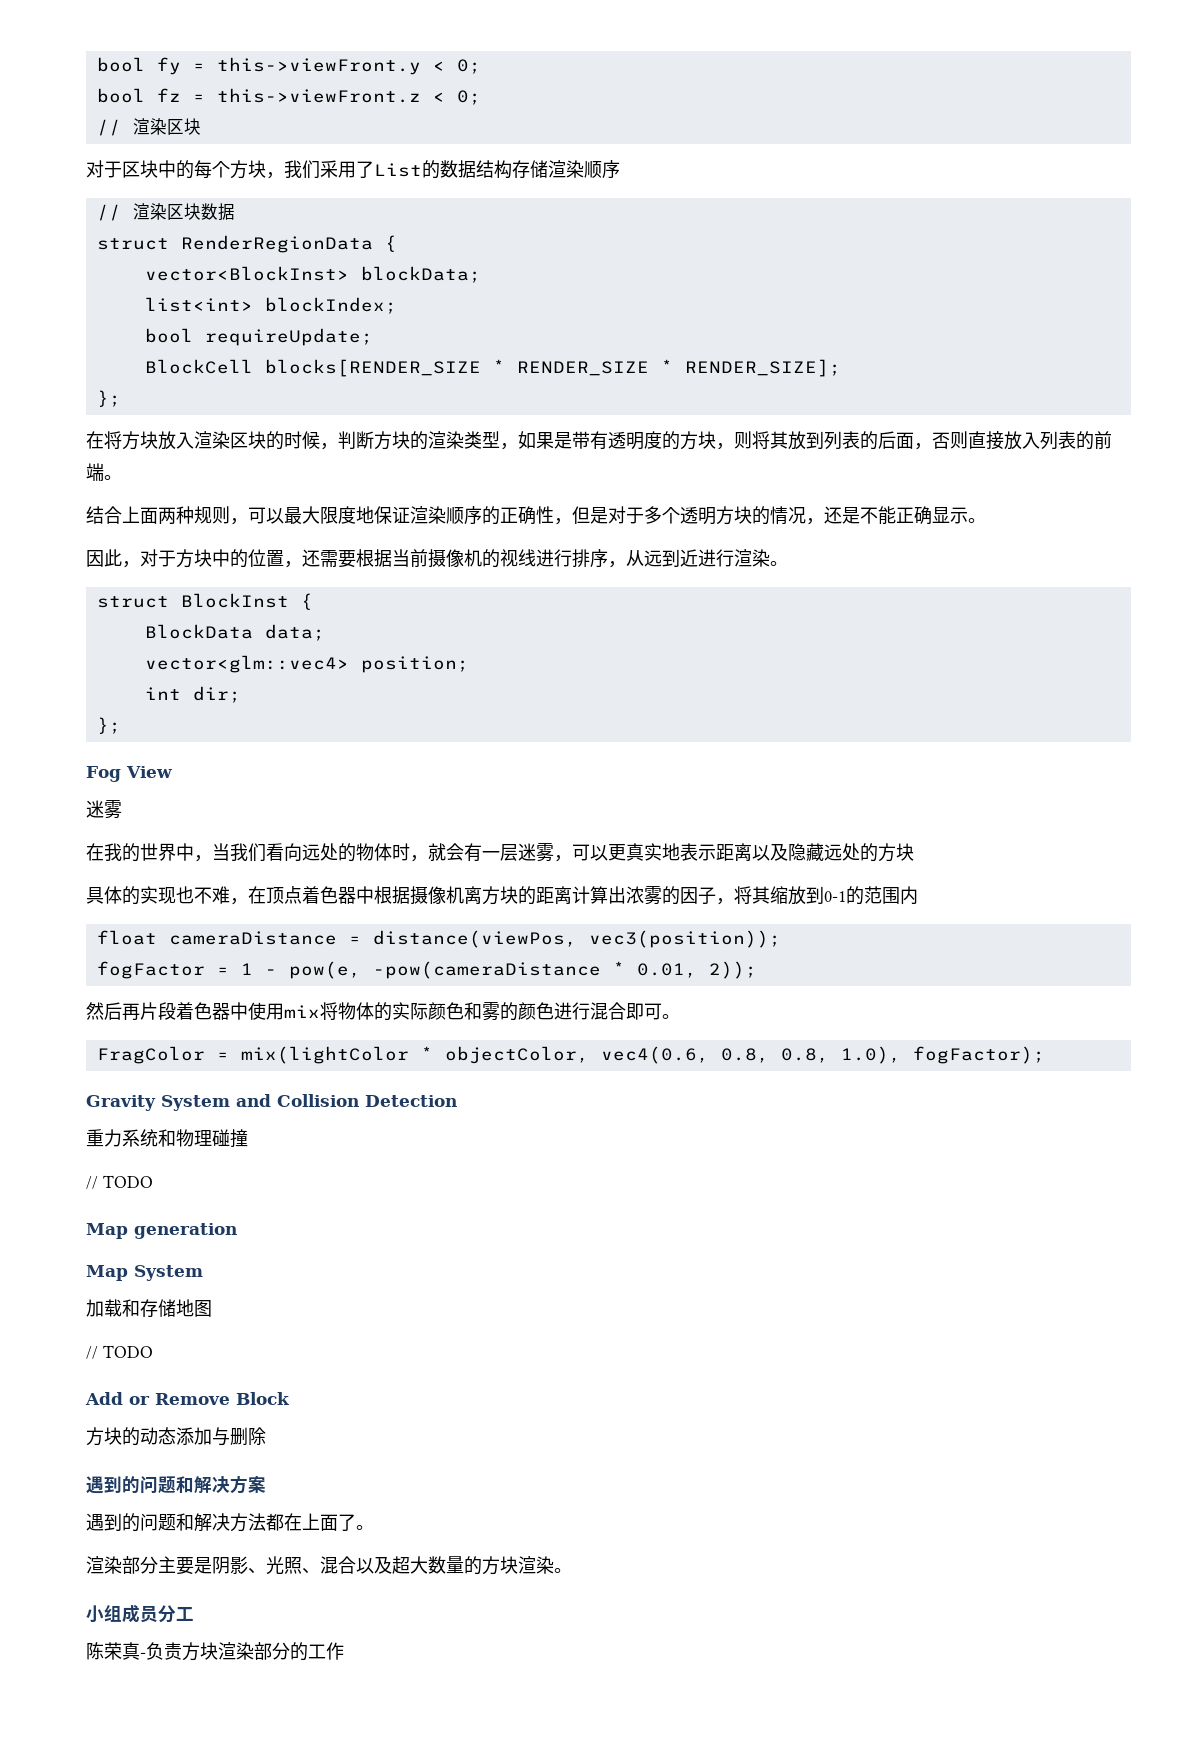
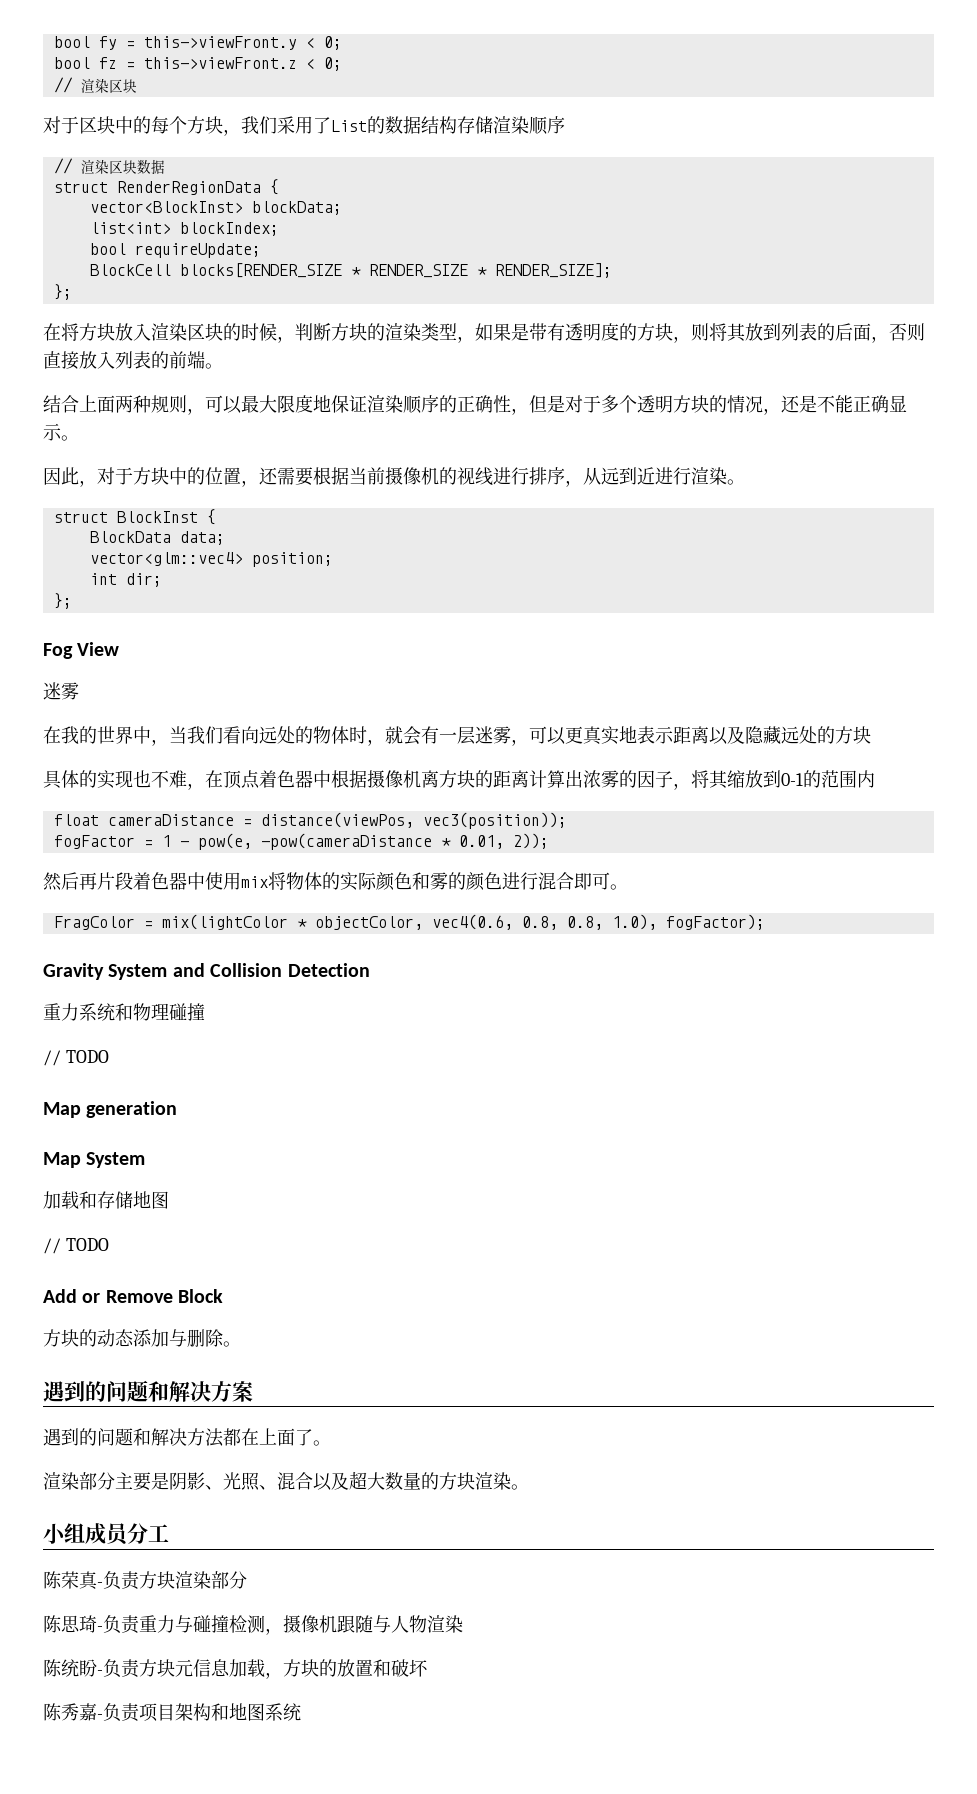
- 方块的动态添加与删除
+ 方块的动态添加与删除。
- 陈荣真-负责方块渲染部分的工作
+ 陈荣真-负责方块渲染部分
+ 陈思琦-负责重力与碰撞检测，摄像机跟随与人物渲染
+ 陈统盼-负责方块元信息加载，方块的放置和破坏
+ 陈秀嘉-负责项目架构和地图系统

